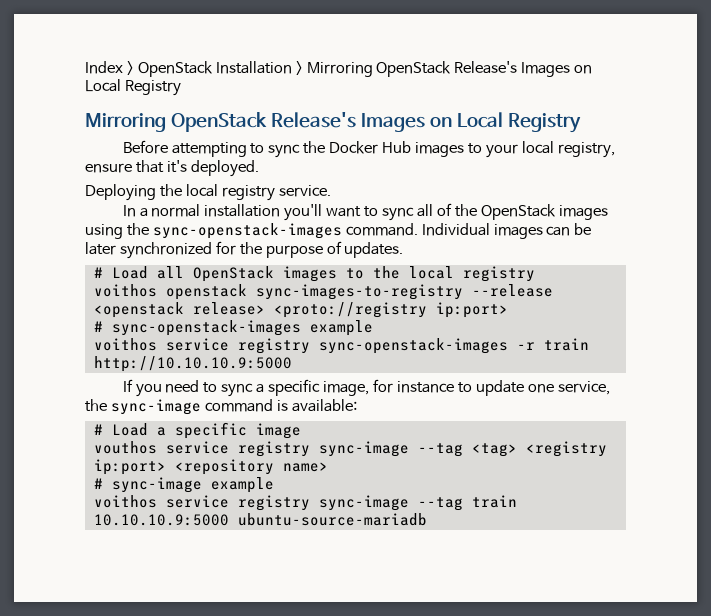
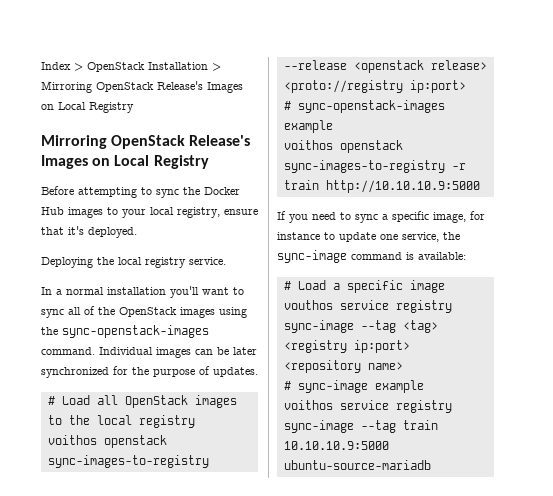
- voithos service registry sync-openstack-images -r train http://10.10.10.9:5000
+ voithos openstack sync-images-to-registry -r train http://10.10.10.9:5000

